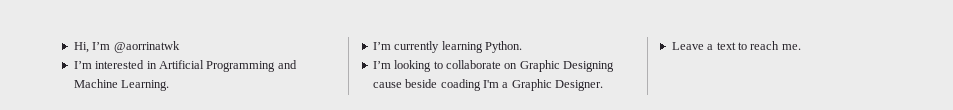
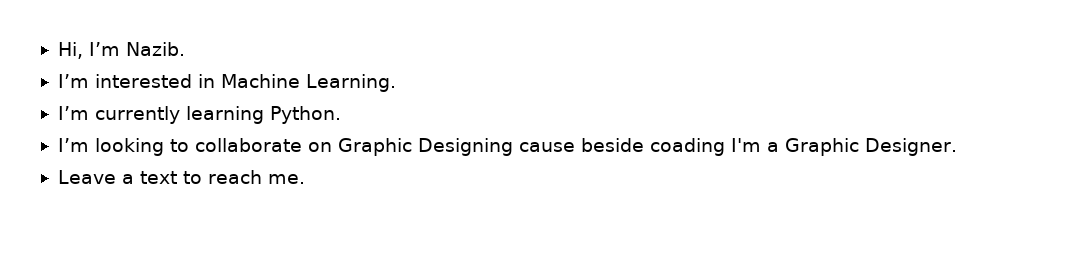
- Hi, I’m @aorrinatwk
+ Hi, I’m Nazib.
- I’m interested in Artificial Programming and Machine Learning.
+ I’m interested in Machine Learning.

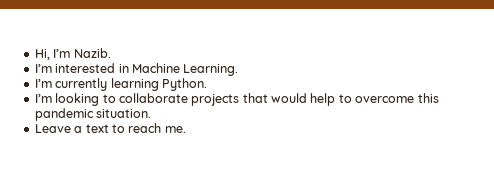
- I’m looking to collaborate on Graphic Designing cause beside coading I'm a Graphic Designer.
+ I’m looking to collaborate projects that would help to overcome this pandemic situation.

